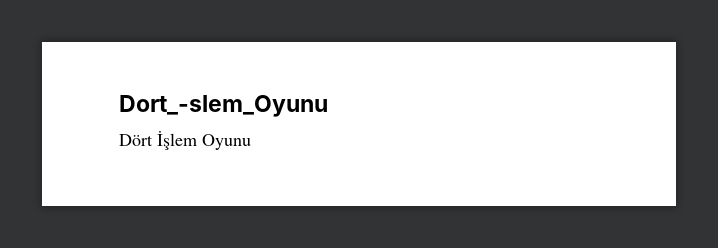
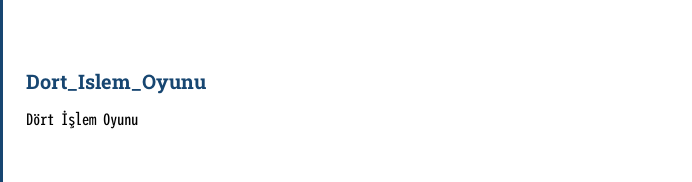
- Dort_-slem_Oyunu
+ Dort_Islem_Oyunu

